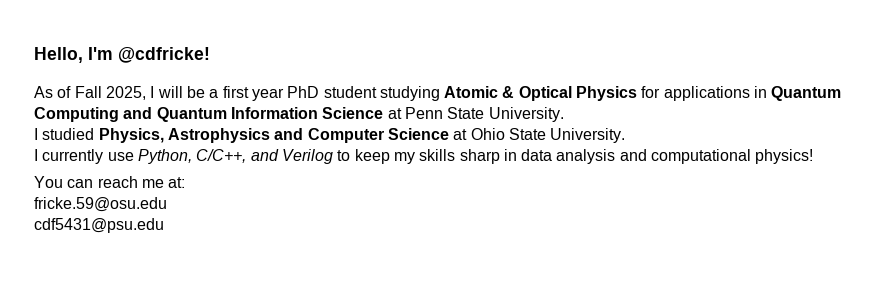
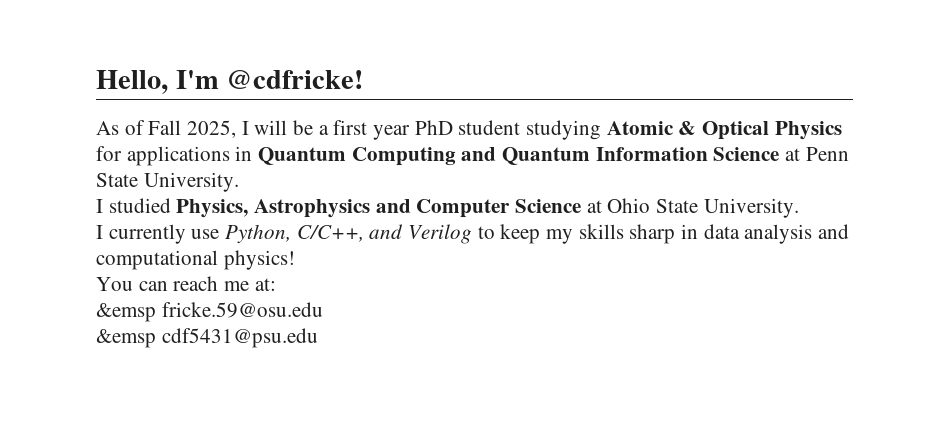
- fricke.59@osu.edu
+ &emsp fricke.59@osu.edu
- cdf5431@psu.edu
+ &emsp cdf5431@psu.edu

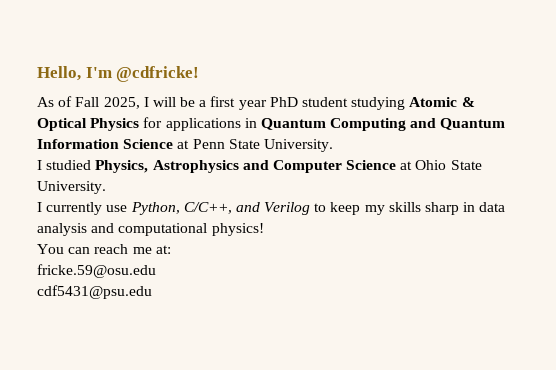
- &emsp fricke.59@osu.edu
+ fricke.59@osu.edu
- &emsp cdf5431@psu.edu
+ cdf5431@psu.edu

